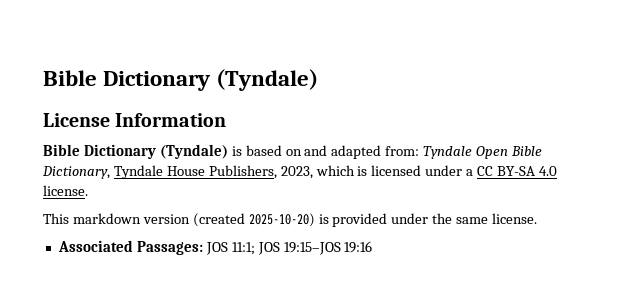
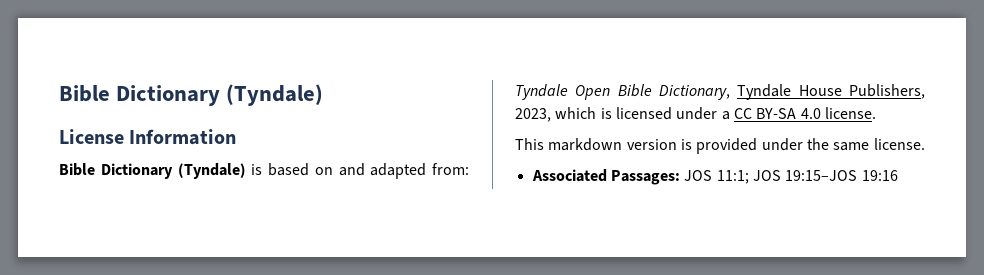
- This markdown version (created 2025-10-20) is provided under the same license.
+ This markdown version is provided under the same license.

